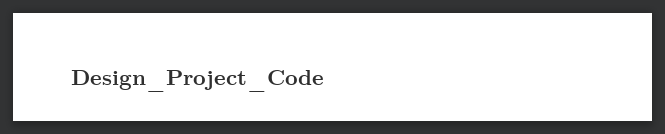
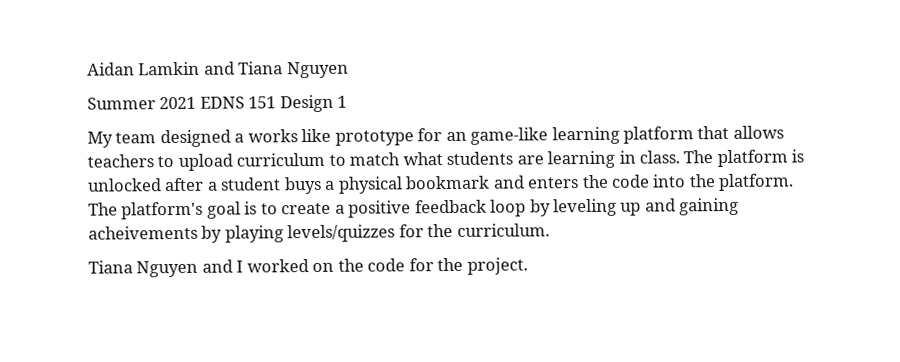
- Design_Project_Code
+ Aidan Lamkin and Tiana Nguyen
+ Summer 2021 EDNS 151 Design 1
+ My team designed a works like prototype for an game-like learning platform that allows teachers to upload curriculum to match what students are learning in class. The platform is unlocked after a student buys a physical bookmark and enters the code into the platform. The platform's goal is to create a positive feedback loop by leveling up and gaining acheivements by playing levels/quizzes for the curriculum.
+ Tiana Nguyen and I worked on the code for the project.

